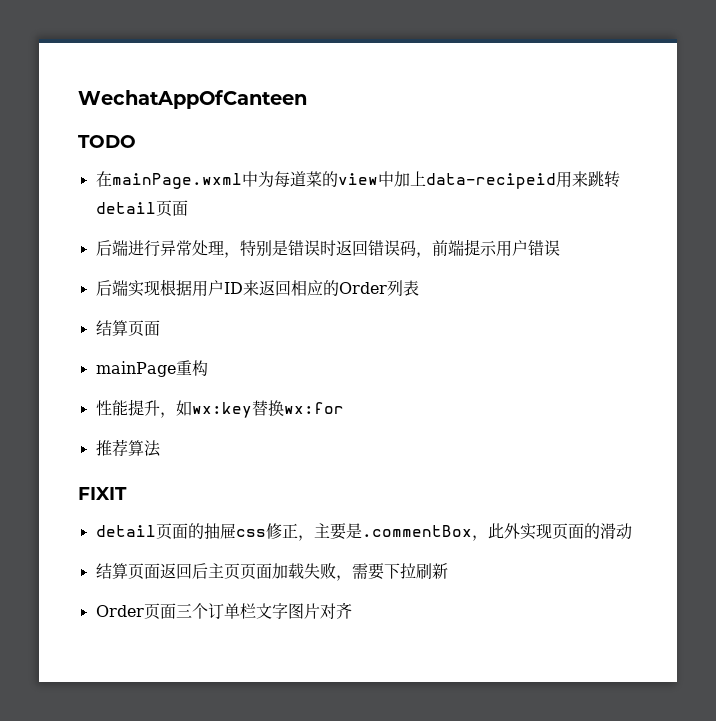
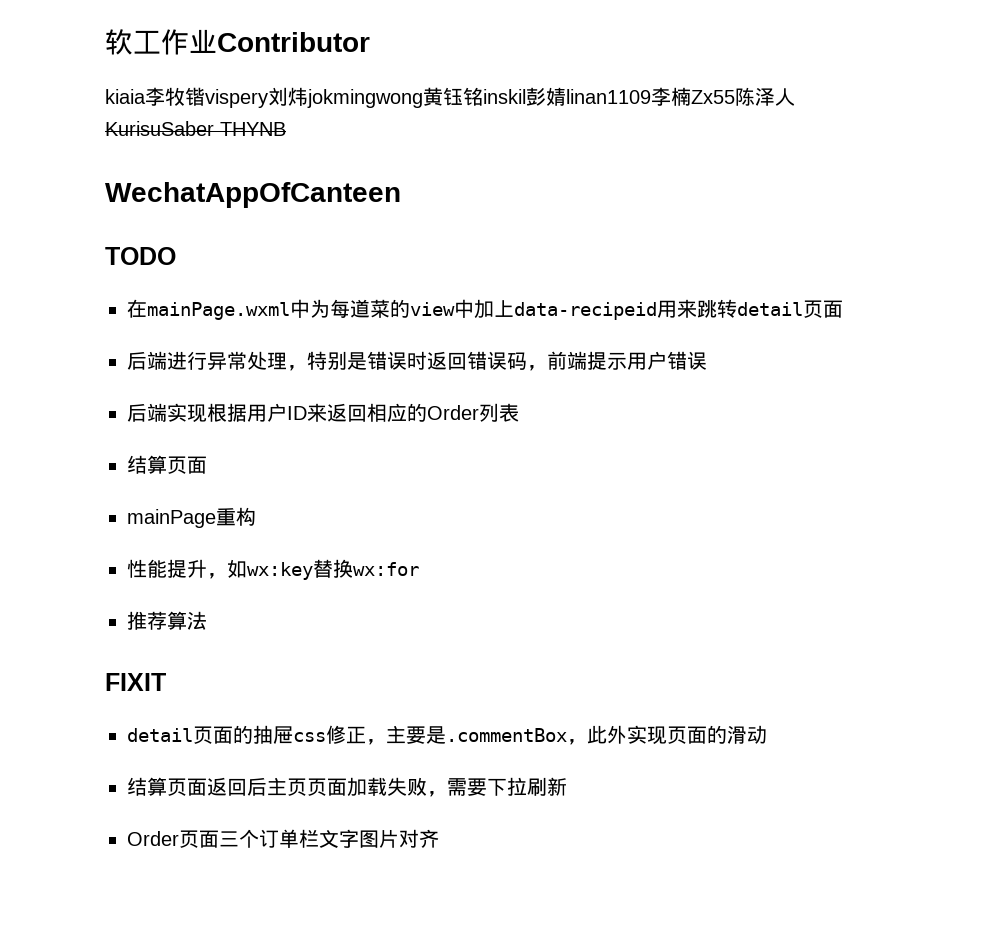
+ 软工作业Contributor
+ kiaia李牧锴vispery刘炜jokmingwong黄钰铭inskil彭婧linan1109李楠Zx55陈泽人KurisuSaber THYNB

